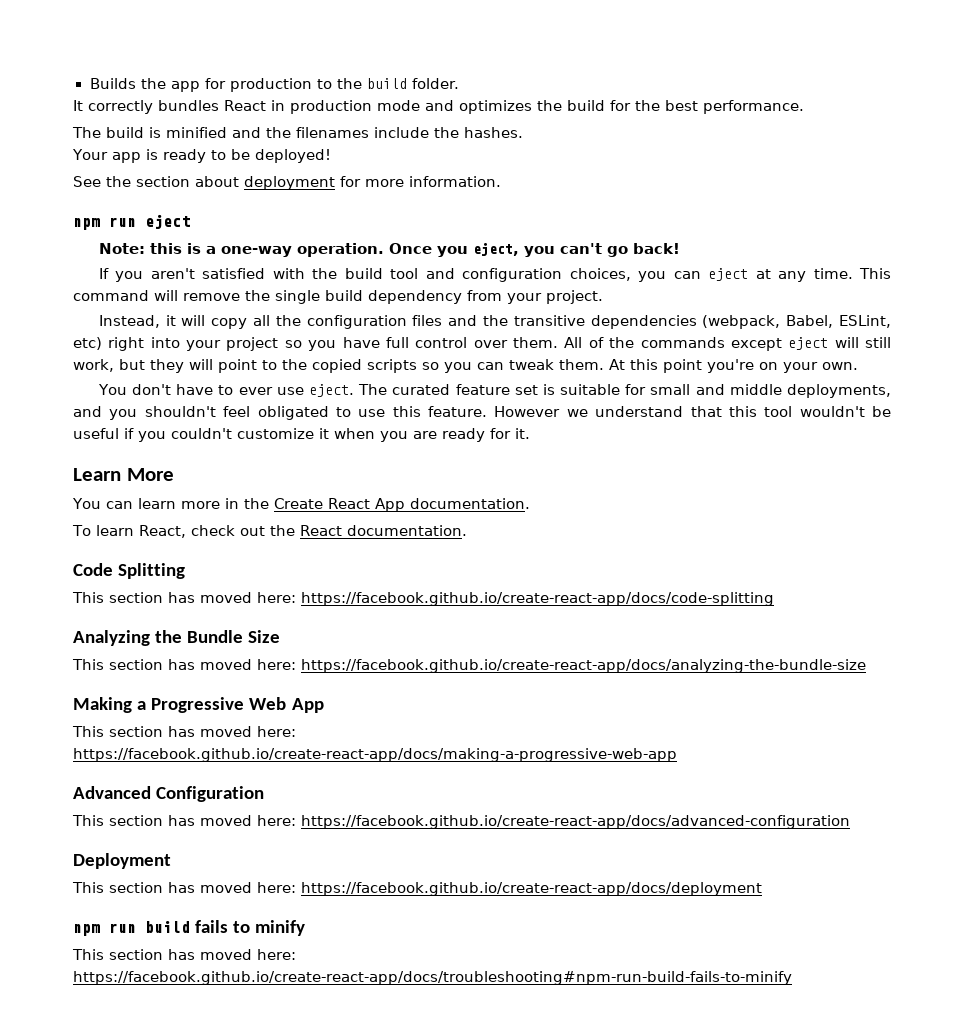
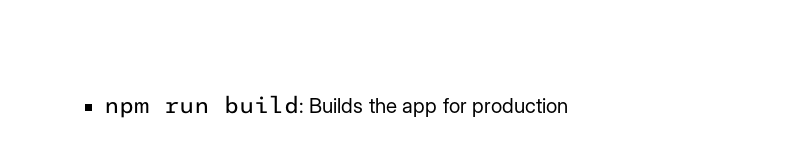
- Builds the app for production to the build folder.
- It correctly bundles React in production mode and optimizes the build for the best performance.
- The build is minified and the filenames include the hashes.
- Your app is ready to be deployed!
- See the section about deployment for more information.
- npm run eject
- Note: this is a one-way operation. Once you eject, you can't go back!
- If you aren't satisfied with the build tool and configuration choices, you can eject at any time. This command will remove the single build dependency from your project.
- Instead, it will copy all the configuration files and the transitive dependencies (webpack, Babel, ESLint, etc) right into your project so you have full control over them. All of the commands except eject will still work, but they will point to the copied scripts so you can tweak them. At this point you're on your own.
- You don't have to ever use eject. The curated feature set is suitable for small and middle deployments, and you shouldn't feel obligated to use this feature. However we understand that this tool wouldn't be useful if you couldn't customize it when you are ready for it.
- Learn More
- You can learn more in the Create React App documentation.
- To learn React, check out the React documentation.
- Code Splitting
- This section has moved here: https://facebook.github.io/create-react-app/docs/code-splitting
- Analyzing the Bundle Size
- This section has moved here: https://facebook.github.io/create-react-app/docs/analyzing-the-bundle-size
- Making a Progressive Web App
- This section has moved here: https://facebook.github.io/create-react-app/docs/making-a-progressive-web-app
- Advanced Configuration
- This section has moved here: https://facebook.github.io/create-react-app/docs/advanced-configuration
- Deployment
- This section has moved here: https://facebook.github.io/create-react-app/docs/deployment
- npm run build fails to minify
- This section has moved here: https://facebook.github.io/create-react-app/docs/troubleshooting#npm-run-build-fails-to-minify
+ npm run build: Builds the app for production

